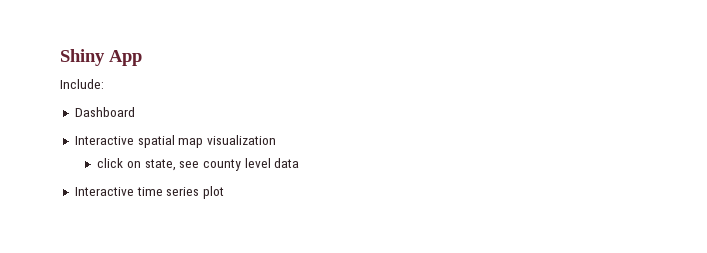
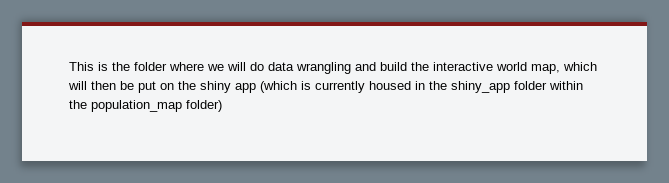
- Shiny App
- Include:
- Dashboard
- Interactive spatial map visualization
- click on state, see county level data
- Interactive time series plot
+ This is the folder where we will do data wrangling and build the interactive world map, which will then be put on the shiny app (which is currently housed in the shiny_app folder within the population_map folder)

